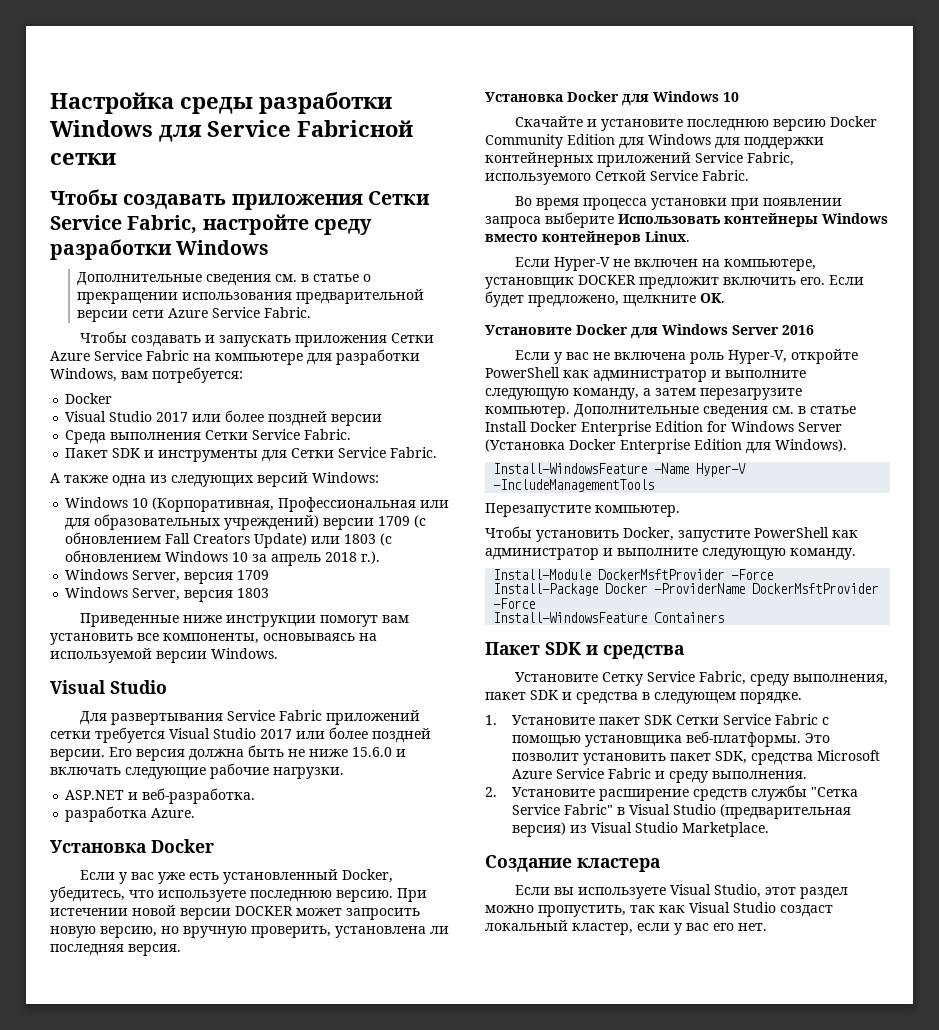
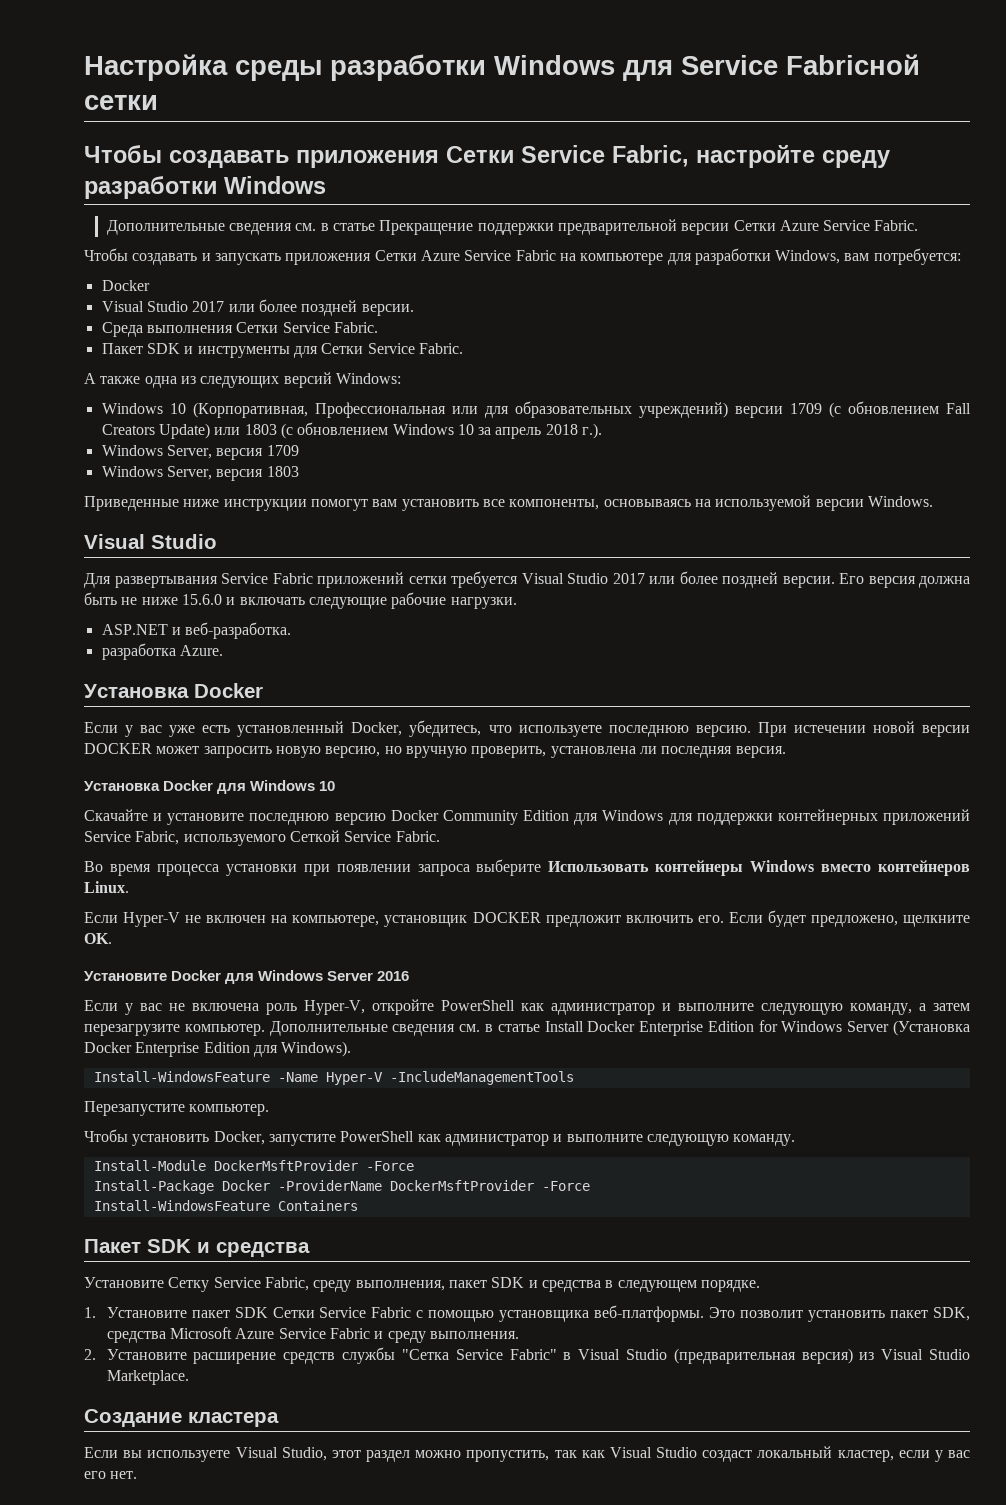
- Дополнительные сведения см. в статье о прекращении использования предварительной версии сети Azure Service Fabric.
+ Дополнительные сведения см. в статье Прекращение поддержки предварительной версии Сетки Azure Service Fabric.
  Чтобы создавать и запускать приложения Сетки Azure Service Fabric на компьютере для разработки Windows, вам потребуется:
  Docker
- Visual Studio 2017 или более поздней версии
+ Visual Studio 2017 или более поздней версии.

